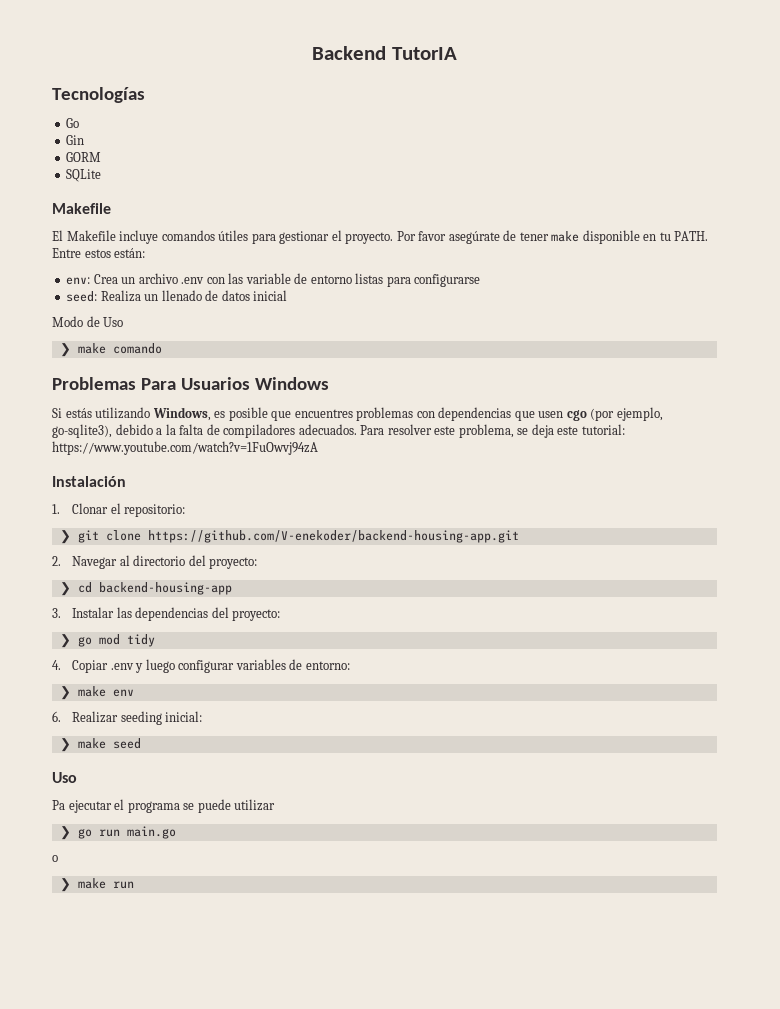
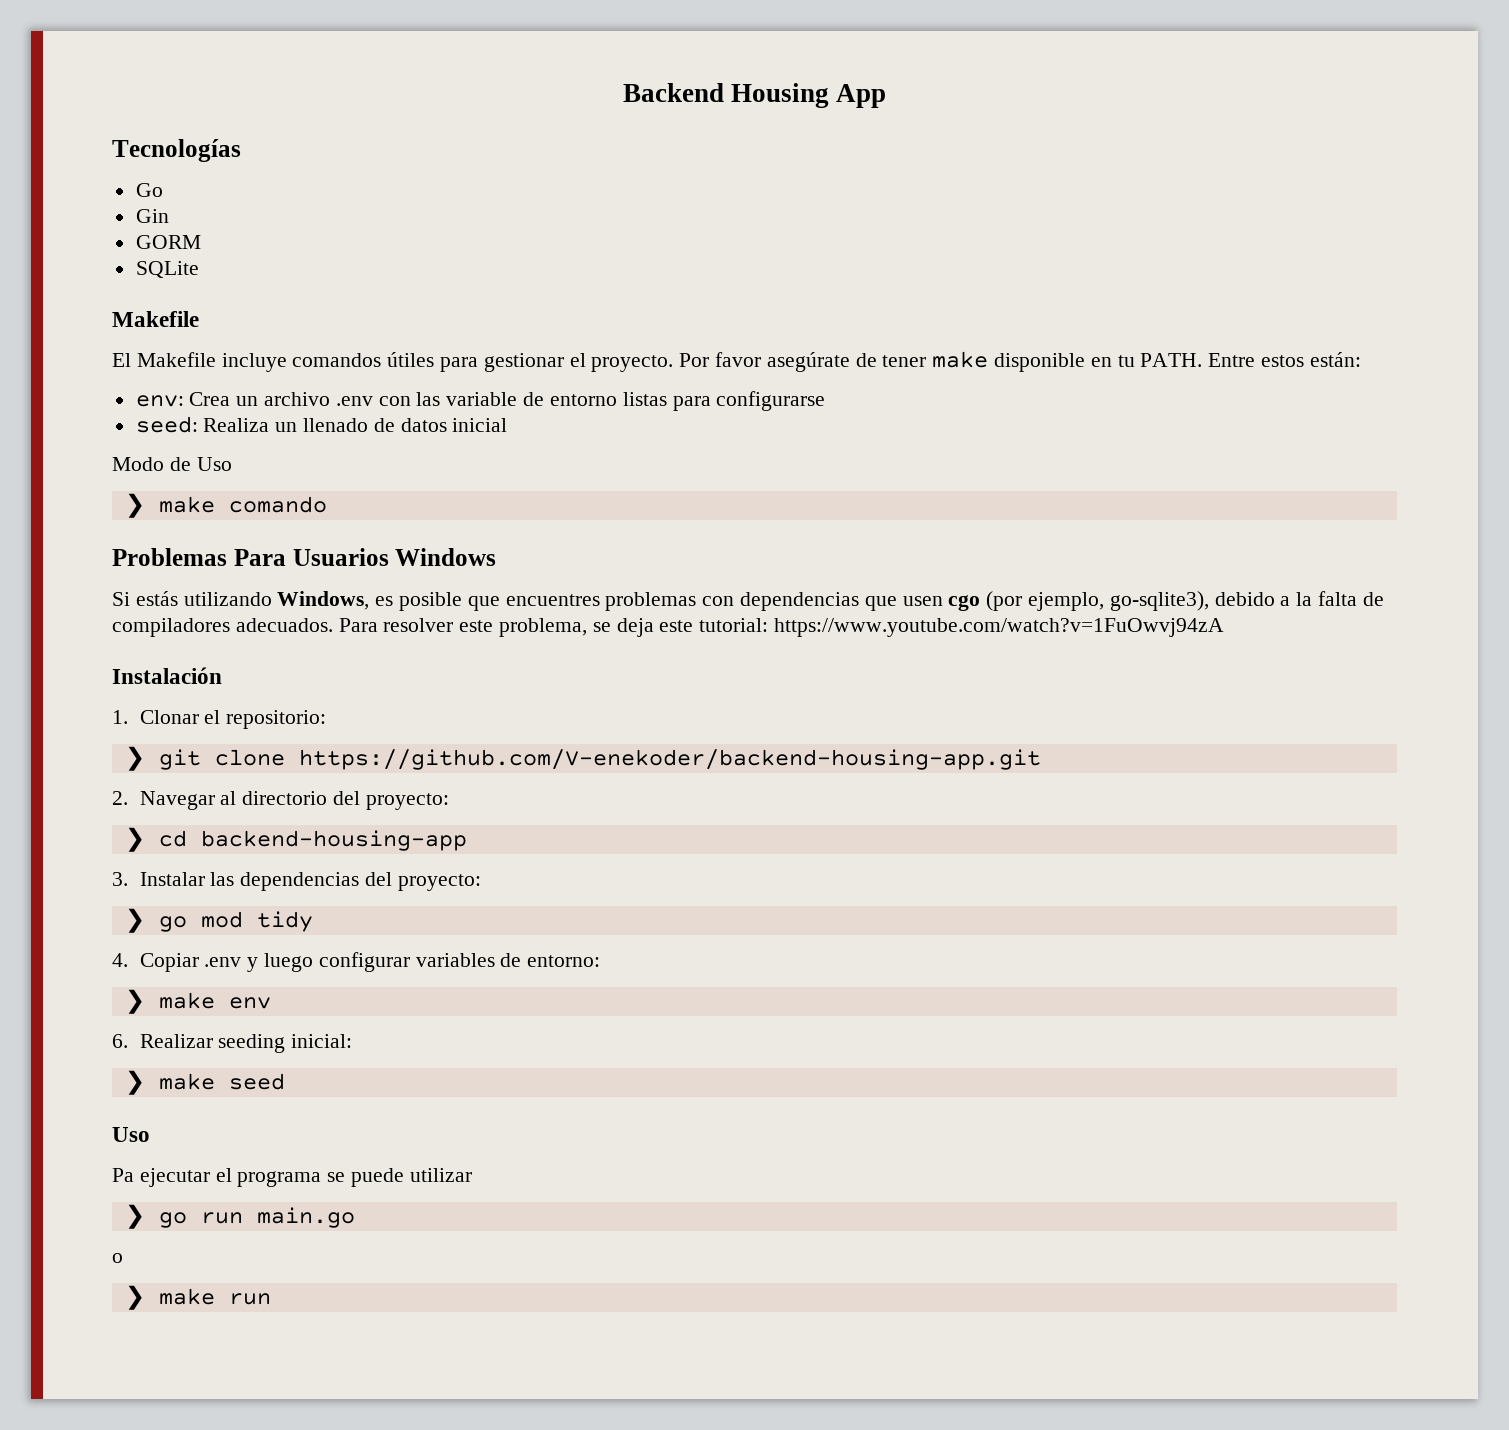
- Backend TutorIA
+ Backend Housing App

